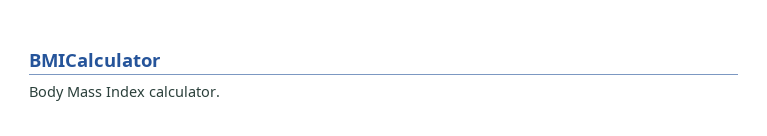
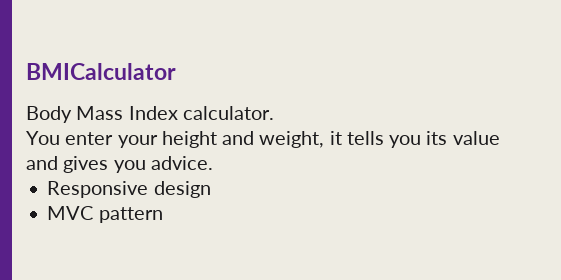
+ You enter your height and weight, it tells you its value and gives you advice.
+ Responsive design
+ MVC pattern

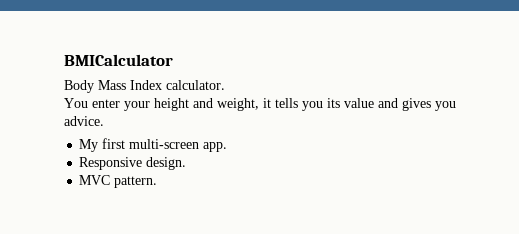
+ My first multi-screen app.
- Responsive design
+ Responsive design.
- MVC pattern
+ MVC pattern.

